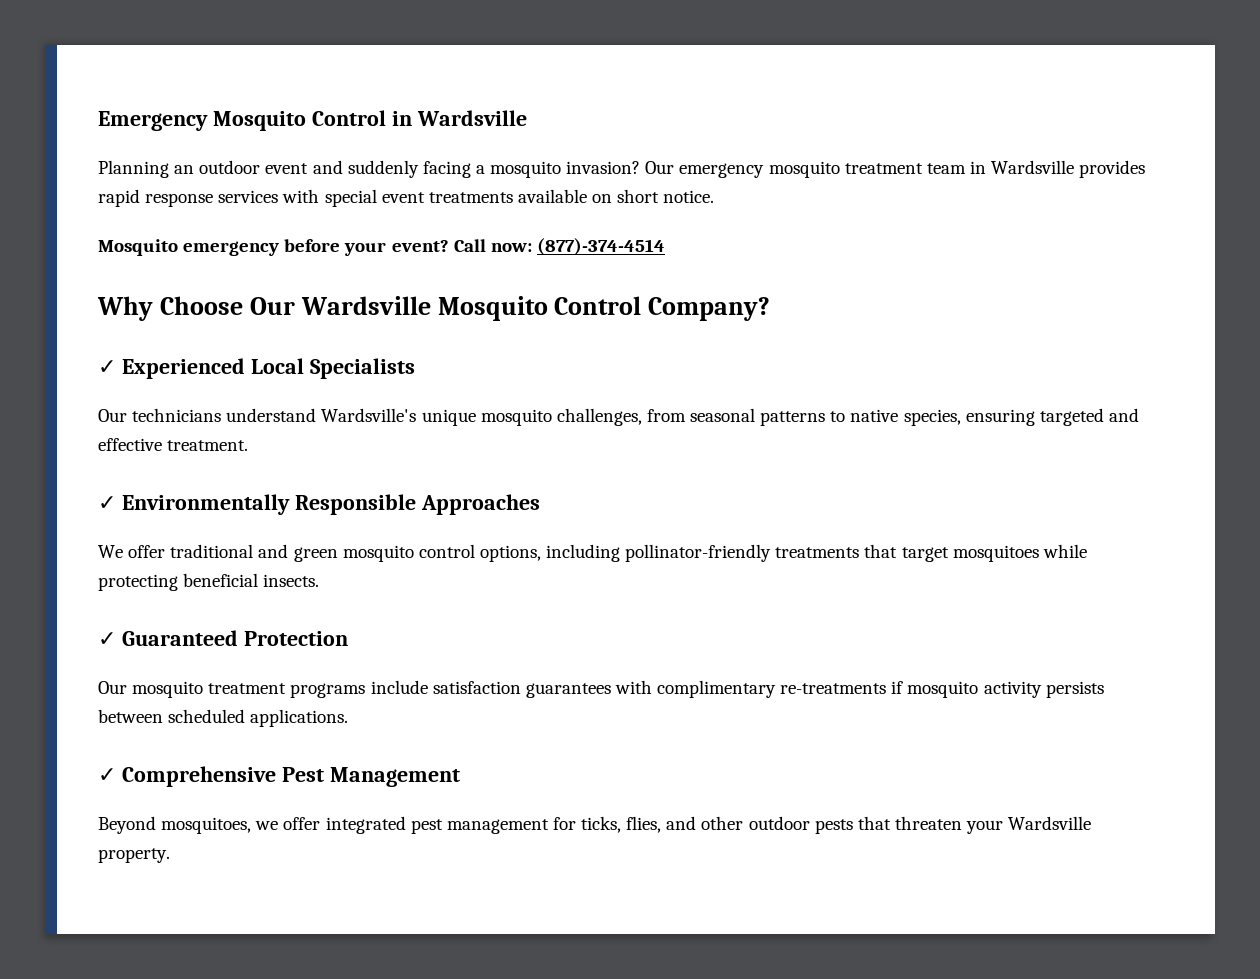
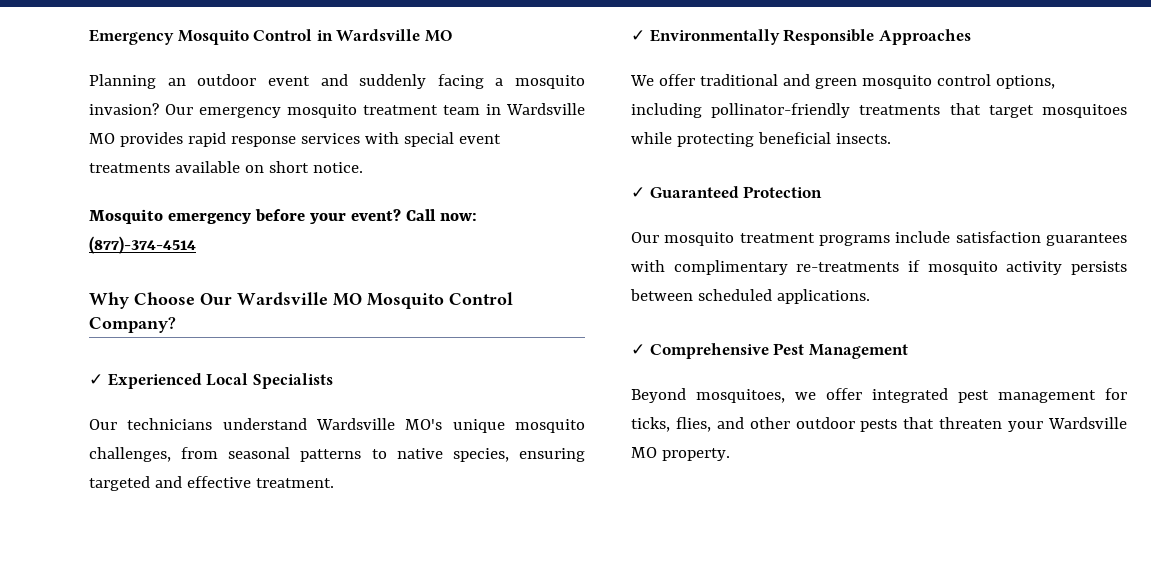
- Emergency Mosquito Control in Wardsville
+ Emergency Mosquito Control in Wardsville MO
- Our emergency mosquito treatment team in Wardsville provides rapid response services with special event treatments available on short notice.
+ Our emergency mosquito treatment team in Wardsville MO provides rapid response services with special event treatments available on short notice.
- Why Choose Our Wardsville Mosquito Control Company?
+ Why Choose Our Wardsville MO Mosquito Control Company?
- Our technicians understand Wardsville's unique mosquito challenges, from seasonal patterns to native species, ensuring targeted and effective treatment.
+ Our technicians understand Wardsville MO's unique mosquito challenges, from seasonal patterns to native species, ensuring targeted and effective treatment.
- Beyond mosquitoes, we offer integrated pest management for ticks, flies, and other outdoor pests that threaten your Wardsville property.
+ Beyond mosquitoes, we offer integrated pest management for ticks, flies, and other outdoor pests that threaten your Wardsville MO property.

